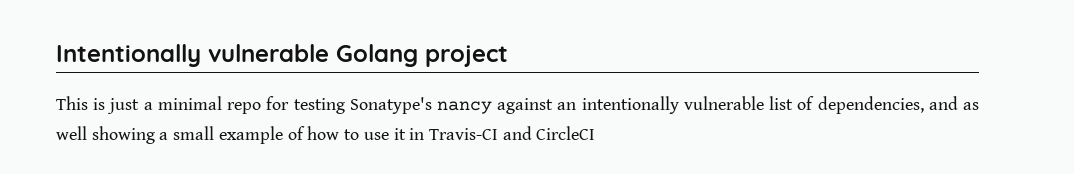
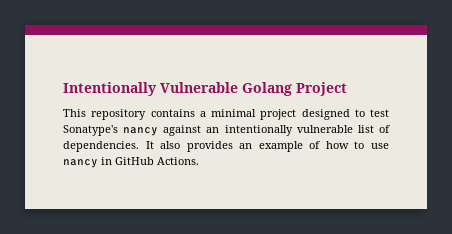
- Intentionally vulnerable Golang project
- This is just a minimal repo for testing Sonatype's nancy against an intentionally vulnerable list of dependencies, and as well showing a small example of how to use it in Travis-CI and CircleCI
+ Intentionally Vulnerable Golang Project
+ This repository contains a minimal project designed to test Sonatype's nancy against an intentionally vulnerable list of dependencies. It also provides an example of how to use nancy in GitHub Actions.

